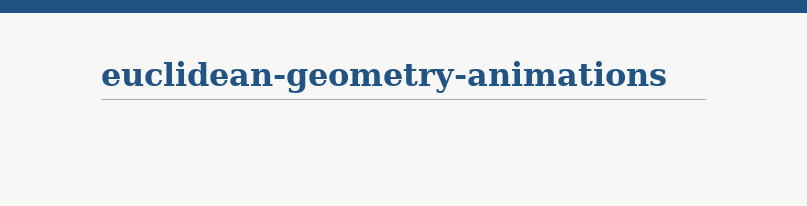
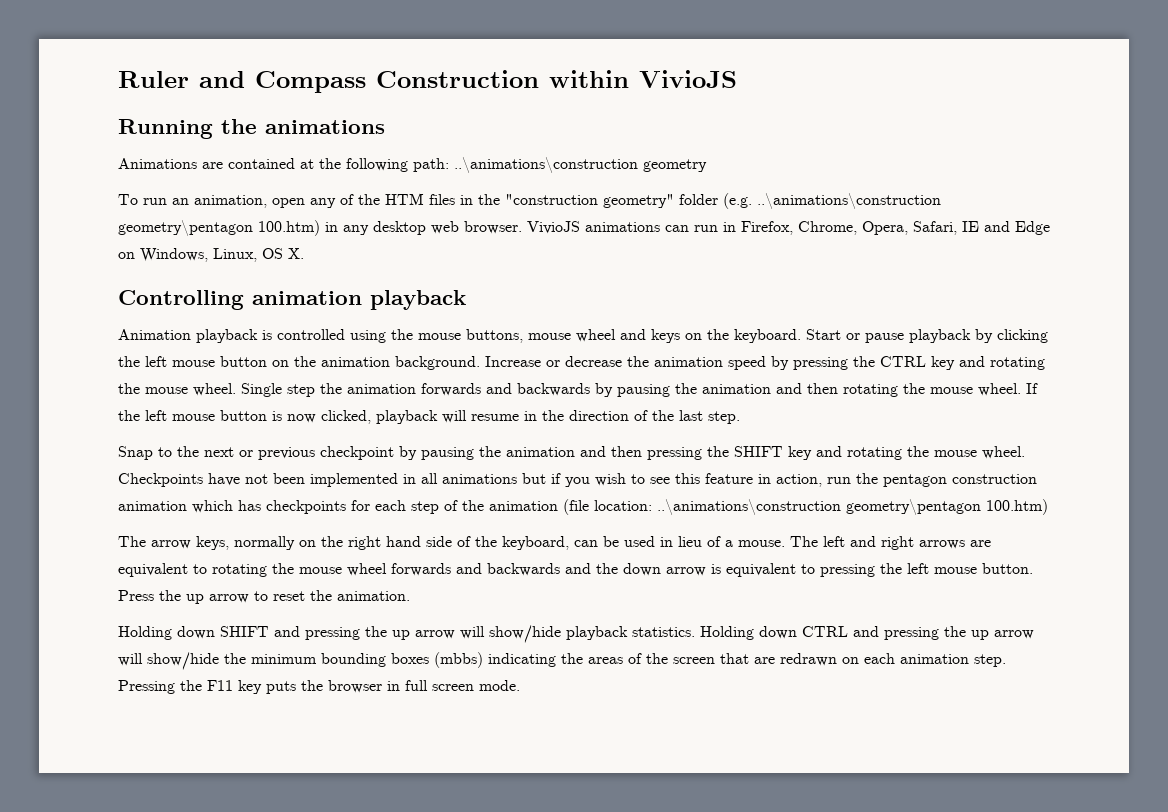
- euclidean-geometry-animations
+ Ruler and Compass Construction within VivioJS
+ Running the animations
+ Animations are contained at the following path: ..\animations\construction geometry
+ To run an animation, open any of the HTM files in the "construction geometry" folder (e.g. ..\animations\construction geometry\pentagon 100.htm) in any desktop web browser. VivioJS animations can run in Firefox, Chrome, Opera, Safari, IE and Edge on Windows, Linux, OS X.
+ Controlling animation playback
+ Animation playback is controlled using the mouse buttons, mouse wheel and keys on the keyboard. Start or pause playback by clicking the left mouse button on the animation background. Increase or decrease the animation speed by pressing the CTRL key and rotating the mouse wheel. Single step the animation forwards and backwards by pausing the animation and then rotating the mouse wheel. If the left mouse button is now clicked, playback will resume in the direction of the last step.
+ Snap to the next or previous checkpoint by pausing the animation and then pressing the SHIFT key and rotating the mouse wheel. Checkpoints have not been implemented in all animations but if you wish to see this feature in action, run the pentagon construction animation which has checkpoints for each step of the animation (file location: ..\animations\construction geometry\pentagon 100.htm)
+ The arrow keys, normally on the right hand side of the keyboard, can be used in lieu of a mouse. The left and right arrows are equivalent to rotating the mouse wheel forwards and backwards and the down arrow is equivalent to pressing the left mouse button. Press the up arrow to reset the animation.
+ Holding down SHIFT and pressing the up arrow will show/hide playback statistics. Holding down CTRL and pressing the up arrow will show/hide the minimum bounding boxes (mbbs) indicating the areas of the screen that are redrawn on each animation step. Pressing the F11 key puts the browser in full screen mode.

